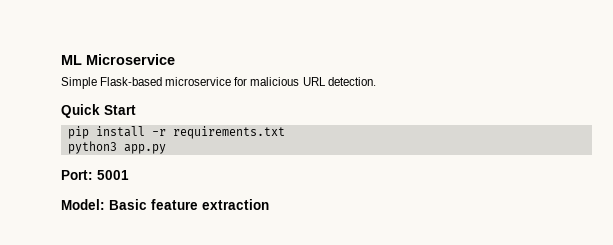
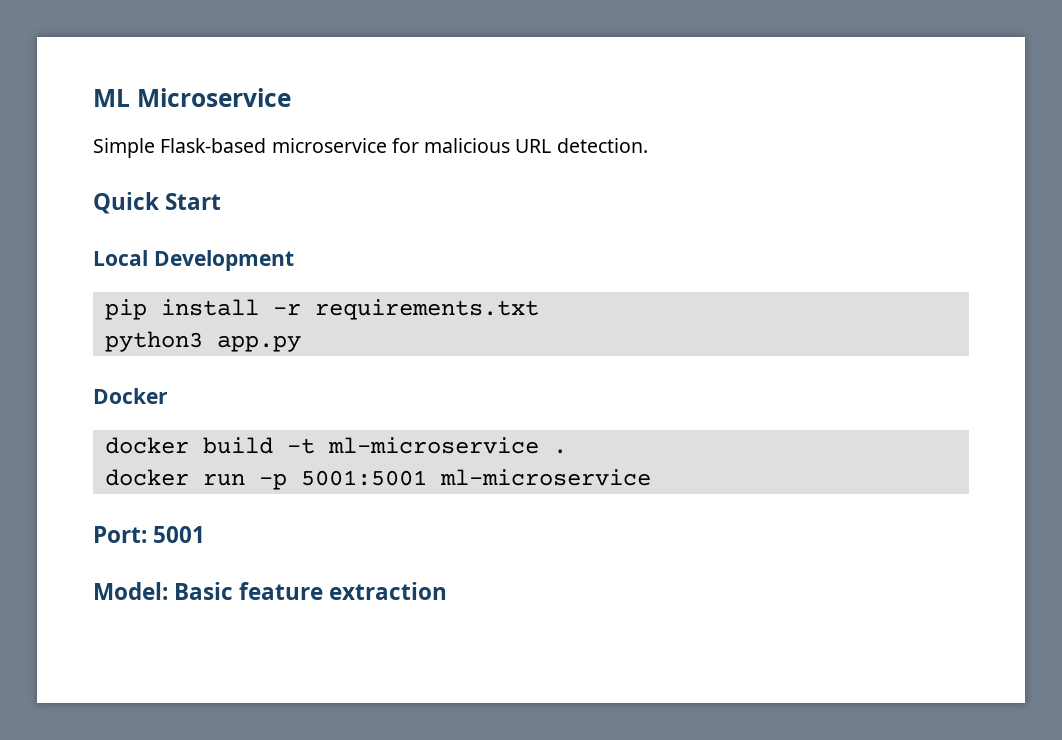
+ Local Development
+ Docker
+ docker build -t ml-microservice .
+ docker run -p 5001:5001 ml-microservice

